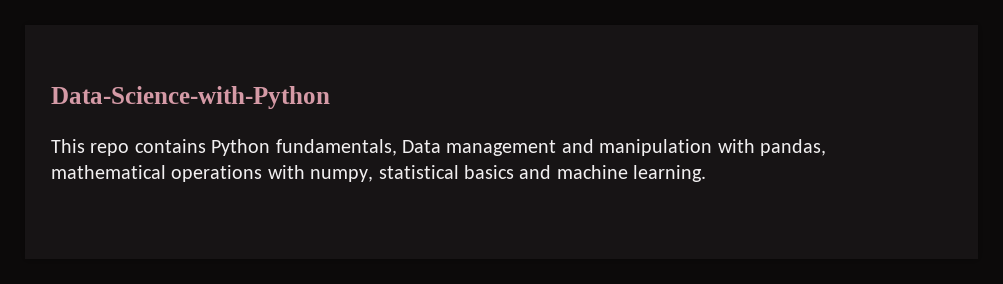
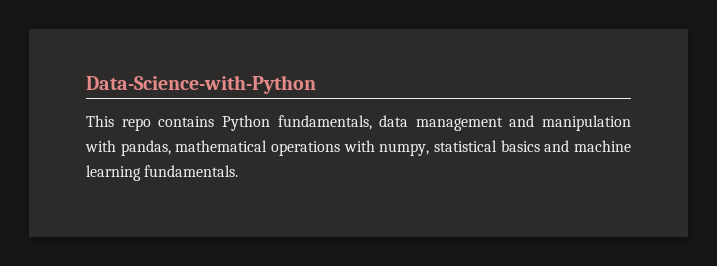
- This repo contains Python fundamentals, Data management and manipulation with pandas, mathematical operations with numpy, statistical basics and machine learning.
+ This repo contains Python fundamentals, data management and manipulation with pandas, mathematical operations with numpy, statistical basics and machine learning fundamentals.

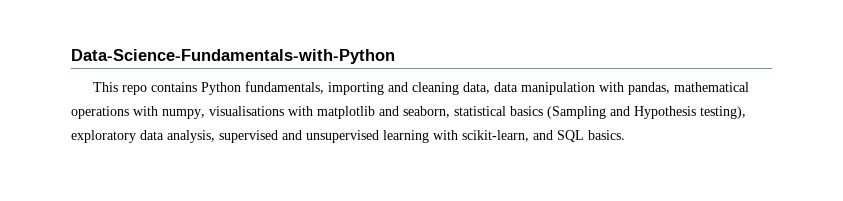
- Data-Science-with-Python
+ Data-Science-Fundamentals-with-Python
- This repo contains Python fundamentals, data management and manipulation with pandas, mathematical operations with numpy, statistical basics and machine learning fundamentals.
+ This repo contains Python fundamentals, importing and cleaning data, data manipulation with pandas, mathematical operations with numpy, visualisations with matplotlib and seaborn, statistical basics (Sampling and Hypothesis testing), exploratory data analysis, supervised and unsupervised learning with scikit-learn, and SQL basics.

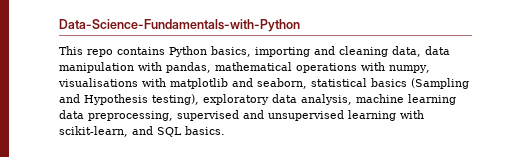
- This repo contains Python fundamentals, importing and cleaning data, data manipulation with pandas, mathematical operations with numpy, visualisations with matplotlib and seaborn, statistical basics (Sampling and Hypothesis testing), exploratory data analysis, supervised and unsupervised learning with scikit-learn, and SQL basics.
+ This repo contains Python basics, importing and cleaning data, data manipulation with pandas, mathematical operations with numpy, visualisations with matplotlib and seaborn, statistical basics (Sampling and Hypothesis testing), exploratory data analysis, machine learning data preprocessing, supervised and unsupervised learning with scikit-learn, and SQL basics.

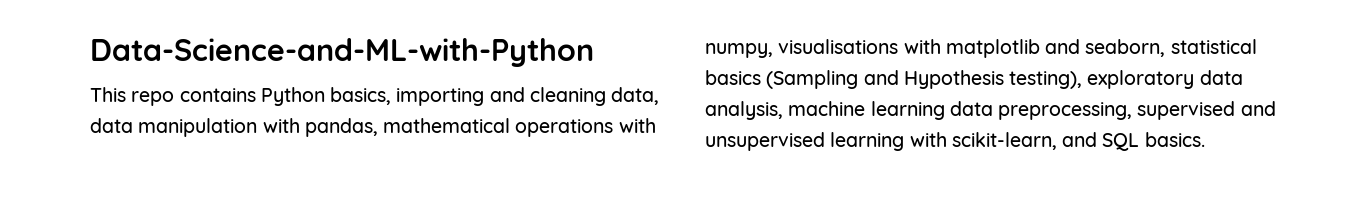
- Data-Science-Fundamentals-with-Python
+ Data-Science-and-ML-with-Python

